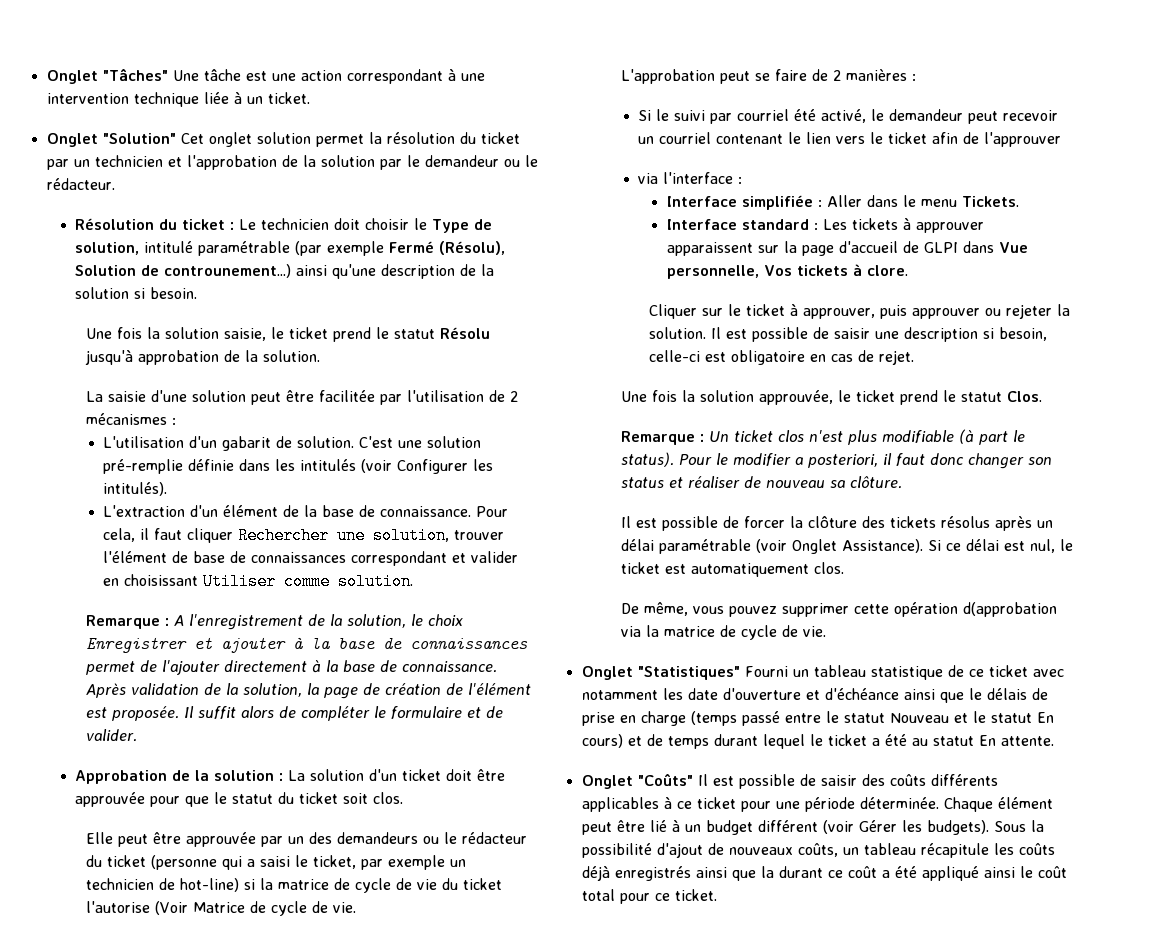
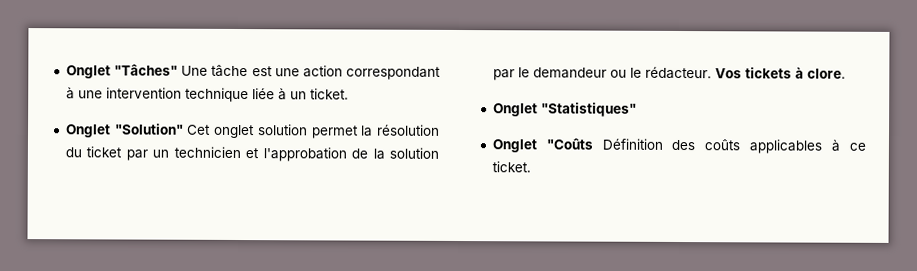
- Onglet "Solution" Cet onglet solution permet la résolution du ticket par un technicien et l'approbation de la solution par le demandeur ou le rédacteur.
- Résolution du ticket : Le technicien doit choisir le Type de solution, intitulé paramétrable (par exemple Fermé (Résolu), Solution de controunement...) ainsi qu'une description de la solution si besoin.
- Une fois la solution saisie, le ticket prend le statut Résolu jusqu'à approbation de la solution.
- La saisie d'une solution peut être facilitée par l'utilisation de 2 mécanismes :
- L'utilisation d'un gabarit de solution. C'est une solution pré-remplie définie dans les intitulés (voir Configurer les intitulés).
- L'extraction d'un élément de la base de connaissance. Pour cela, il faut cliquer Rechercher une solution, trouver l'élément de base de connaissances correspondant et valider en choisissant Utiliser comme solution.
- Remarque : A l'enregistrement de la solution, le choix Enregistrer et ajouter à la base de connaissances permet de l'ajouter directement à la base de connaissance. Après validation de la solution, la page de création de l'élément est proposée. Il suffit alors de compléter le formulaire et de valider.
- Approbation de la solution : La solution d'un ticket doit être approuvée pour que le statut du ticket soit clos.
- Elle peut être approuvée par un des demandeurs ou le rédacteur du ticket (personne qui a saisi le ticket, par exemple un technicien de hot-line) si la matrice de cycle de vie du ticket l'autorise (Voir Matrice de cycle de vie.
- L'approbation peut se faire de 2 manières :
- Si le suivi par courriel été activé, le demandeur peut recevoir un courriel contenant le lien vers le ticket afin de l'approuver
- via l'interface :
- Interface simplifiée : Aller dans le menu Tickets.
- Interface standard : Les tickets à approuver apparaissent sur la page d'accueil de GLPI dans Vue personnelle, Vos tickets à clore.
- Cliquer sur le ticket à approuver, puis approuver ou rejeter la solution. Il est possible de saisir une description si besoin, celle-ci est obligatoire en cas de rejet.
- Une fois la solution approuvée, le ticket prend le statut Clos.
- Remarque : Un ticket clos n'est plus modifiable (à part le status). Pour le modifier a posteriori, il faut donc changer son status et réaliser de nouveau sa clôture.
- Il est possible de forcer la clôture des tickets résolus après un délai paramétrable (voir Onglet Assistance). Si ce délai est nul, le ticket est automatiquement clos.
- De même, vous pouvez supprimer cette opération d(approbation via la matrice de cycle de vie.
- Onglet "Statistiques" Fourni un tableau statistique de ce ticket avec notamment les date d'ouverture et d'échéance ainsi que le délais de prise en charge (temps passé entre le statut Nouveau et le statut En cours) et de temps durant lequel le ticket a été au statut En attente.
- Onglet "Coûts" Il est possible de saisir des coûts différents applicables à ce ticket pour une période déterminée. Chaque élément peut être lié à un budget différent (voir Gérer les budgets). Sous la possibilité d'ajout de nouveaux coûts, un tableau récapitule les coûts déjà enregistrés ainsi que la durant ce coût a été appliqué ainsi le coût total pour ce ticket.
+ Onglet "Solution" Cet onglet solution permet la résolution du ticket par un technicien et l'approbation de la solution par le demandeur ou le rédacteur. Vos tickets à clore.
+ Onglet "Statistiques"
+ Onglet "Coûts Définition des coûts applicables à ce ticket.

